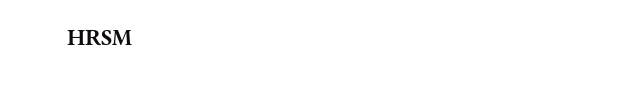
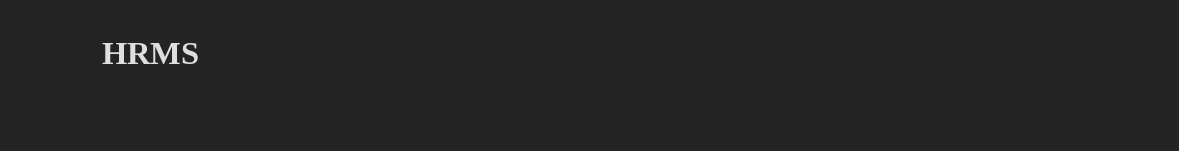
- HRSM
+ HRMS

